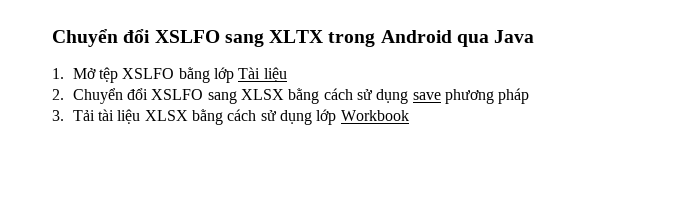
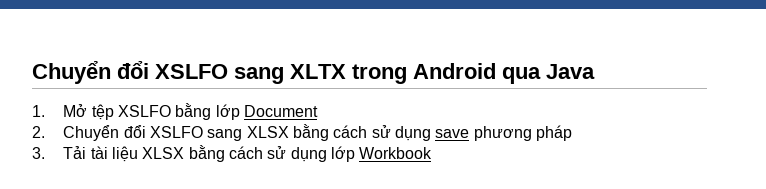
- 1. Mở tệp XSLFO bằng lớp Tài liệu
+ 1. Mở tệp XSLFO bằng lớp Document

